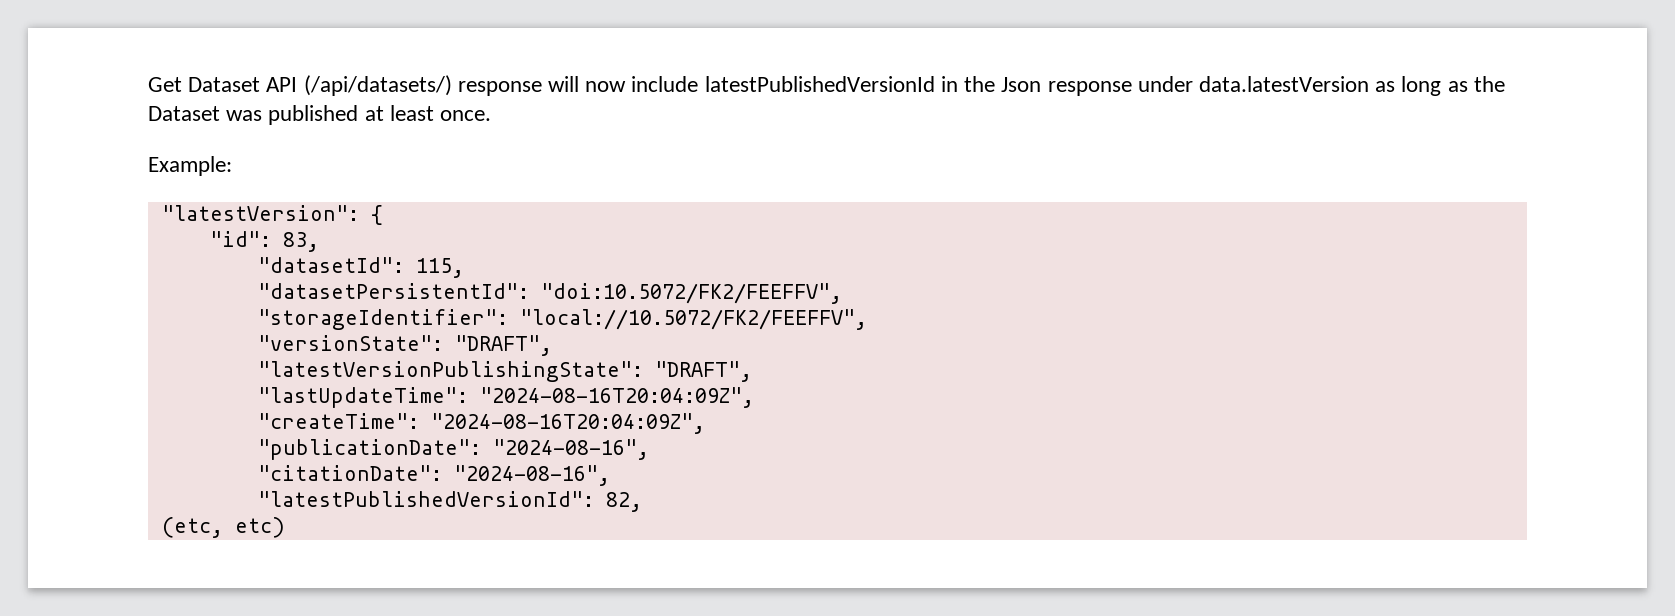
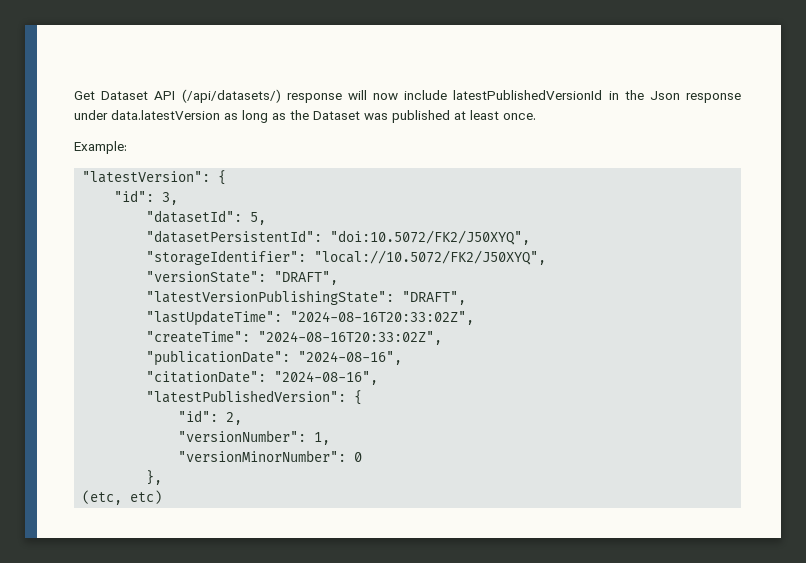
- "id": 83,
+ "id": 3,
- "datasetId": 115,
+ "datasetId": 5,
- "datasetPersistentId": "doi:10.5072/FK2/FEEFFV",
+ "datasetPersistentId": "doi:10.5072/FK2/J50XYQ",
- "storageIdentifier": "local://10.5072/FK2/FEEFFV",
+ "storageIdentifier": "local://10.5072/FK2/J50XYQ",
- "lastUpdateTime": "2024-08-16T20:04:09Z",
+ "lastUpdateTime": "2024-08-16T20:33:02Z",
- "createTime": "2024-08-16T20:04:09Z",
+ "createTime": "2024-08-16T20:33:02Z",
- "latestPublishedVersionId": 82,
+ "latestPublishedVersion": {
+ "id": 2,
+ "versionNumber": 1,
+ "versionMinorNumber": 0
+ },

